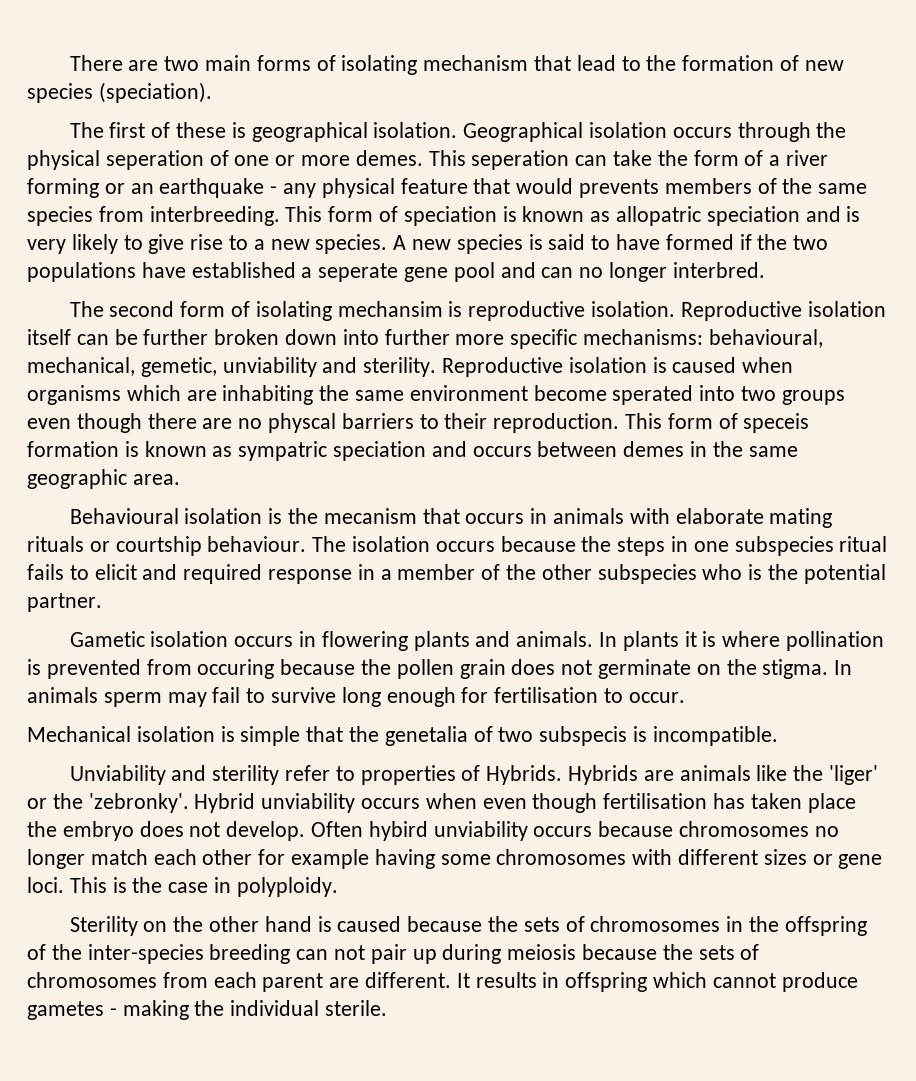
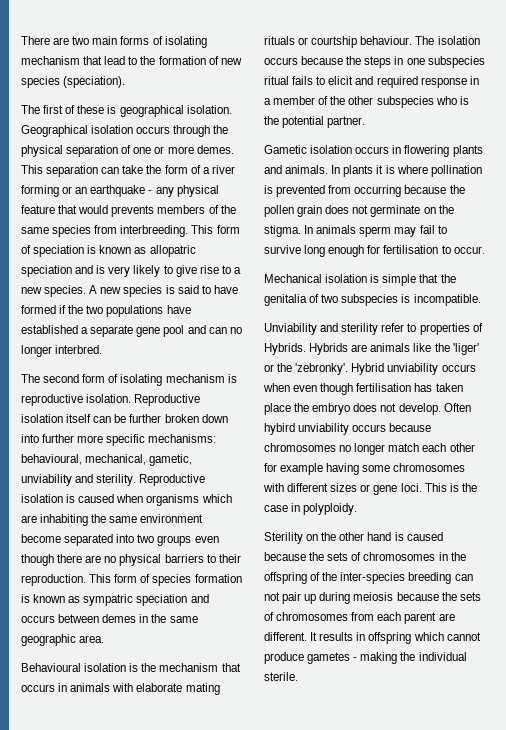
- Geographical isolation occurs through the physical seperation of one or more demes.
+ Geographical isolation occurs through the physical separation of one or more demes.
- This seperation can take the form of a river forming or an earthquake - any physical feature that would prevents members of the same species from interbreeding.
+ This separation can take the form of a river forming or an earthquake - any physical feature that would prevents members of the same species from interbreeding.
- A new species is said to have formed if the two populations have established a seperate gene pool and can no longer interbred.
+ A new species is said to have formed if the two populations have established a separate gene pool and can no longer interbred.
- The second form of isolating mechansim is reproductive isolation.
+ The second form of isolating mechanism is reproductive isolation.
- Reproductive isolation itself can be further broken down into further more specific mechanisms: behavioural, mechanical, gemetic, unviability and sterility.
+ Reproductive isolation itself can be further broken down into further more specific mechanisms: behavioural, mechanical, gametic, unviability and sterility.
- Reproductive isolation is caused when organisms which are inhabiting the same environment become sperated into two groups even though there are no physcal barriers to their reproduction.
+ Reproductive isolation is caused when organisms which are inhabiting the same environment become separated into two groups even though there are no physical barriers to their reproduction.
- This form of speceis formation is known as sympatric speciation and occurs between demes in the same geographic area.
+ This form of species formation is known as sympatric speciation and occurs between demes in the same geographic area.
- Behavioural isolation is the mecanism that occurs in animals with elaborate mating rituals or courtship behaviour.
+ Behavioural isolation is the mechanism that occurs in animals with elaborate mating rituals or courtship behaviour.
- In plants it is where pollination is prevented from occuring because the pollen grain does not germinate on the stigma.
+ In plants it is where pollination is prevented from occurring because the pollen grain does not germinate on the stigma.
- Mechanical isolation is simple that the genetalia of two subspecis is incompatible.
+ Mechanical isolation is simple that the genitalia of two subspecies is incompatible.

